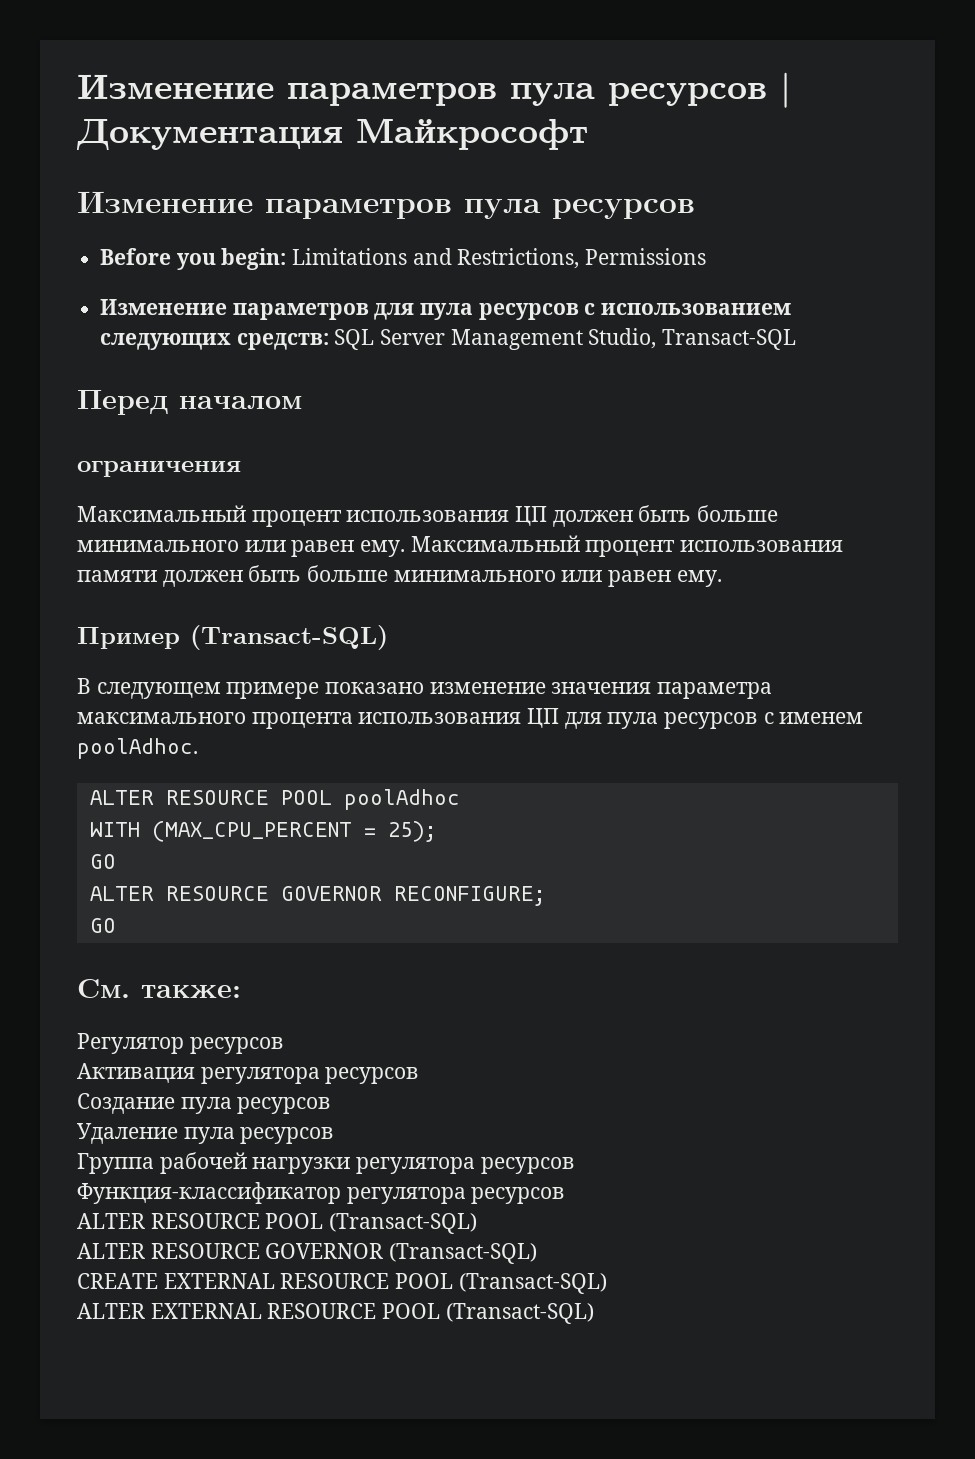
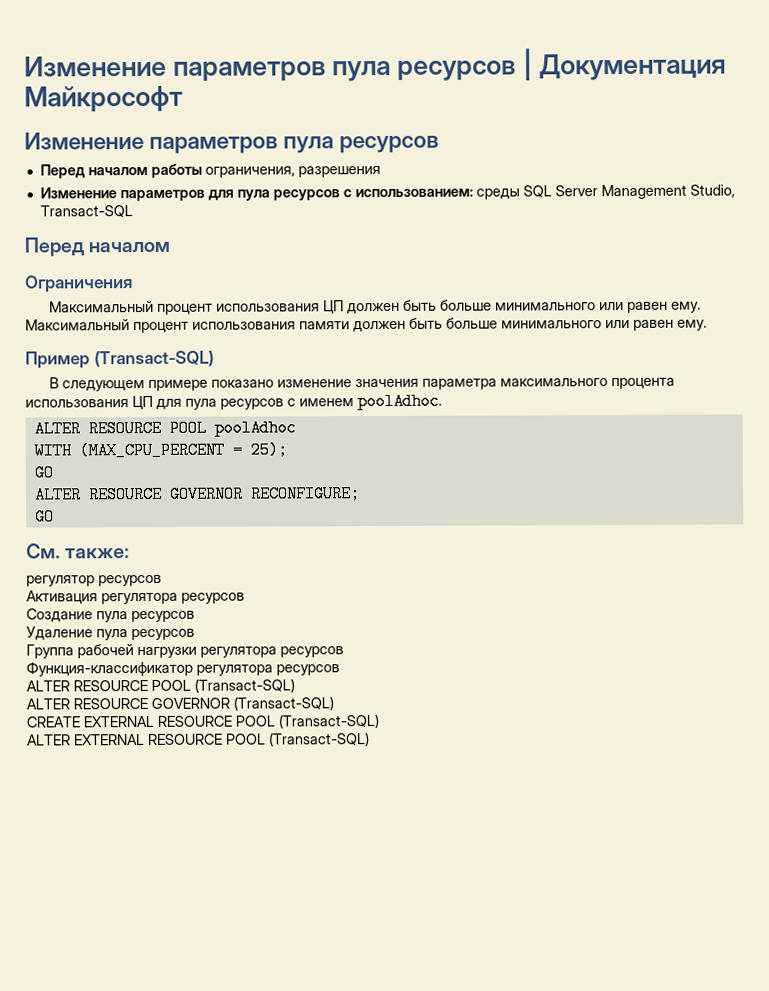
- Before you begin: Limitations and Restrictions, Permissions
+ Перед началом работы ограничения, разрешения
- Изменение параметров для пула ресурсов с использованием следующих средств: SQL Server Management Studio, Transact-SQL
+ Изменение параметров для пула ресурсов с использованием: среды SQL Server Management Studio, Transact-SQL
- ограничения
+ Ограничения
- Регулятор ресурсов
+ регулятор ресурсов

